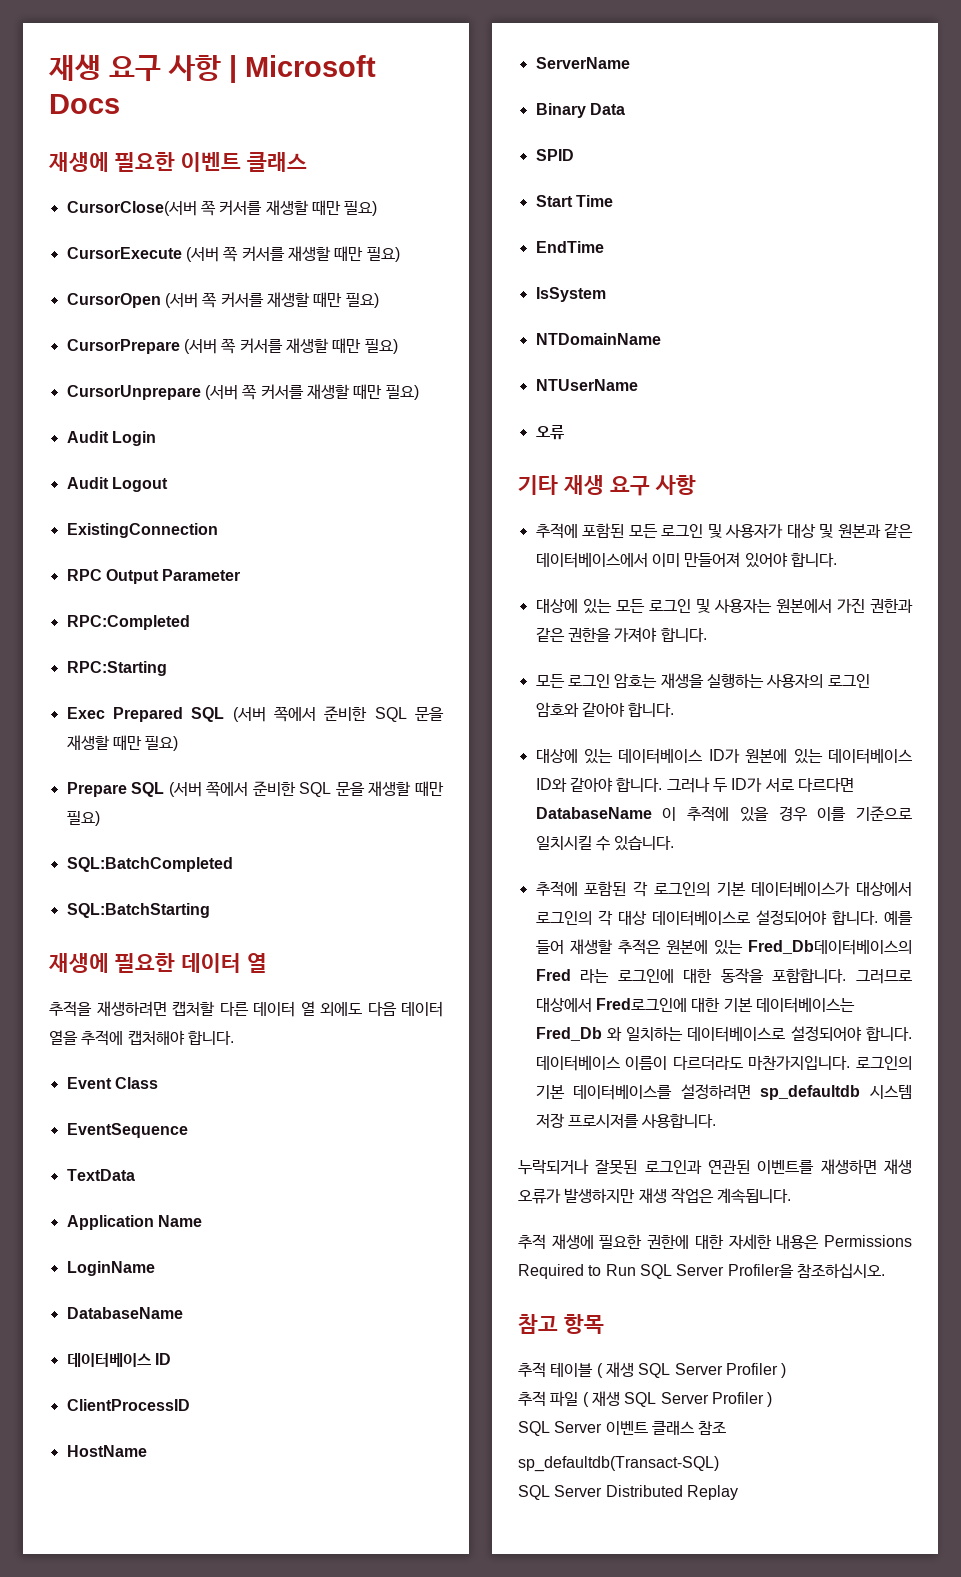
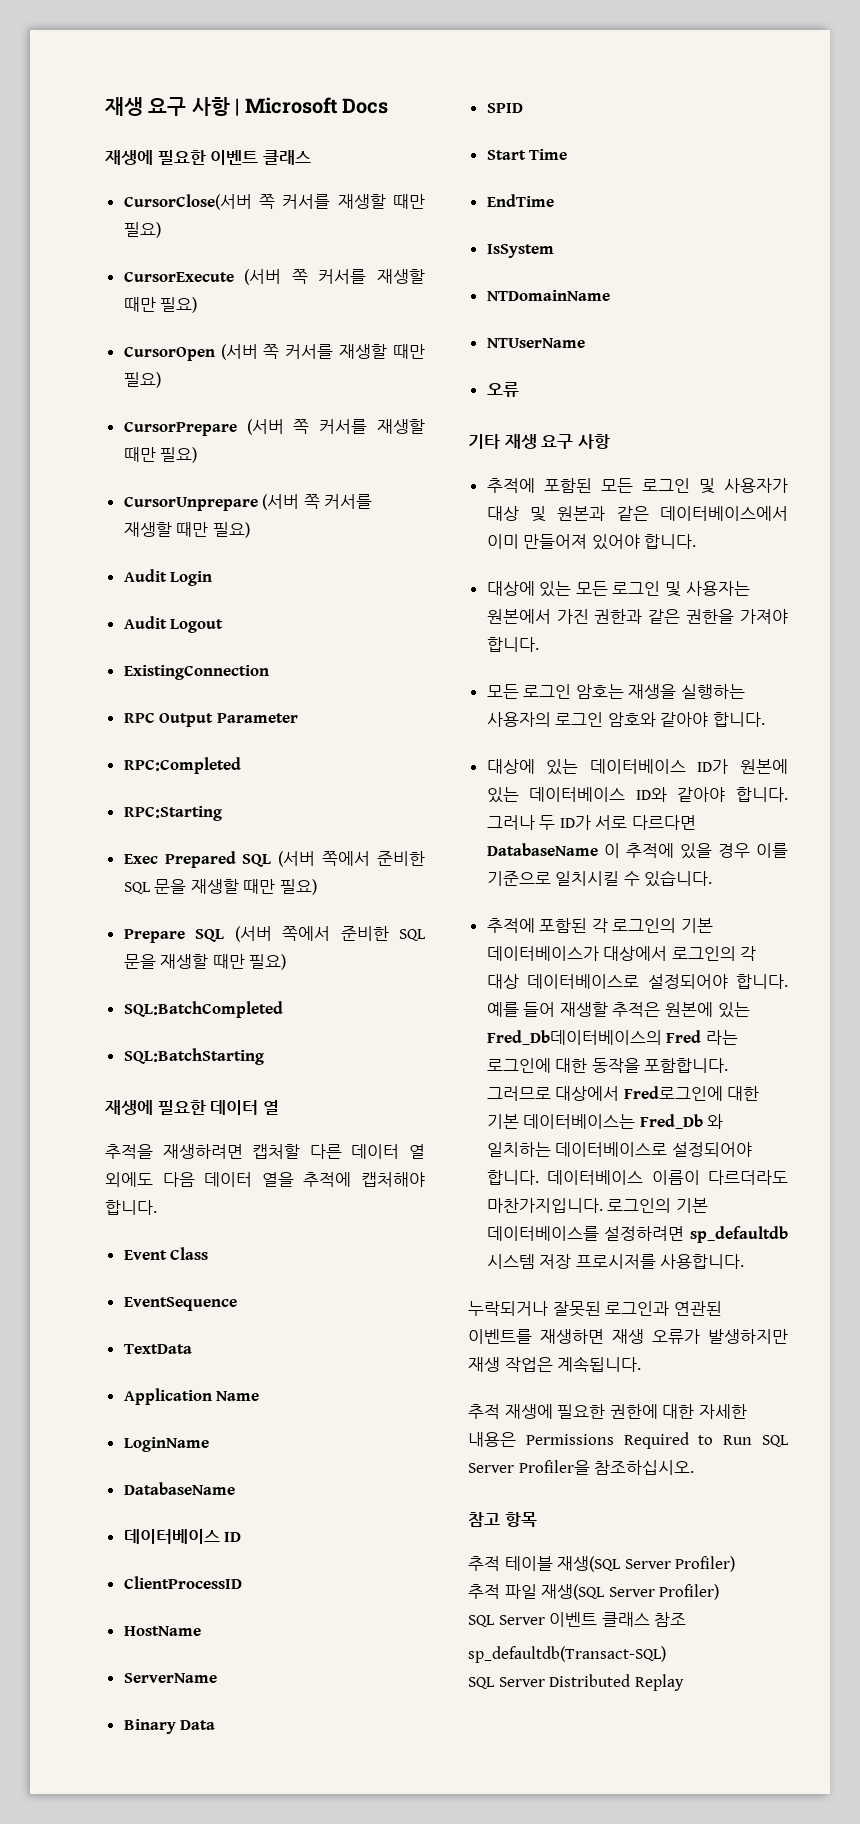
- 추적 테이블 ( 재생 SQL Server Profiler )
- 추적 파일 ( 재생 SQL Server Profiler )
+ 추적 테이블 재생(SQL Server Profiler)
+ 추적 파일 재생(SQL Server Profiler)

